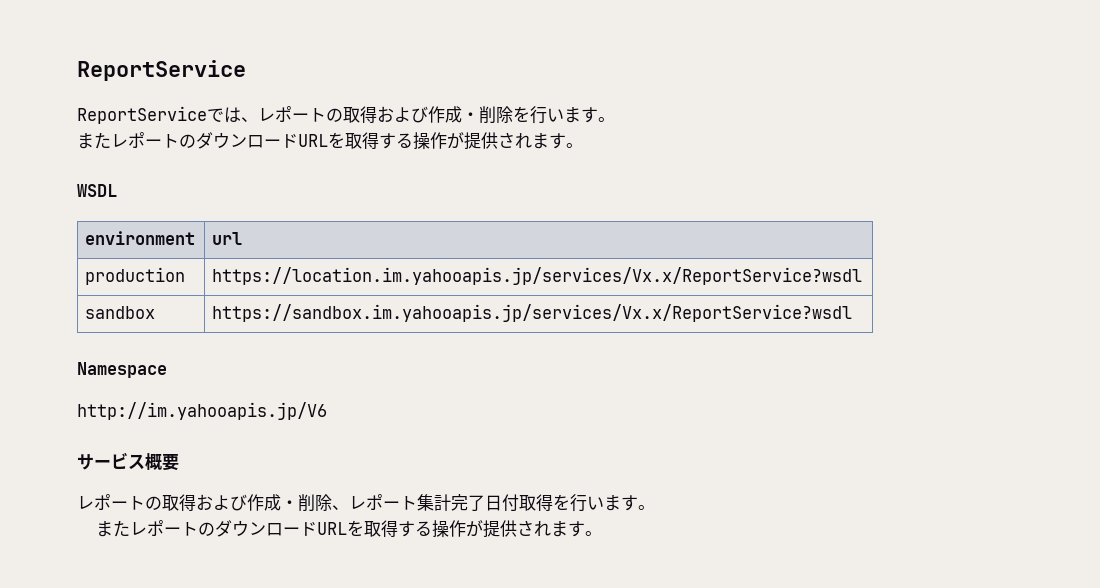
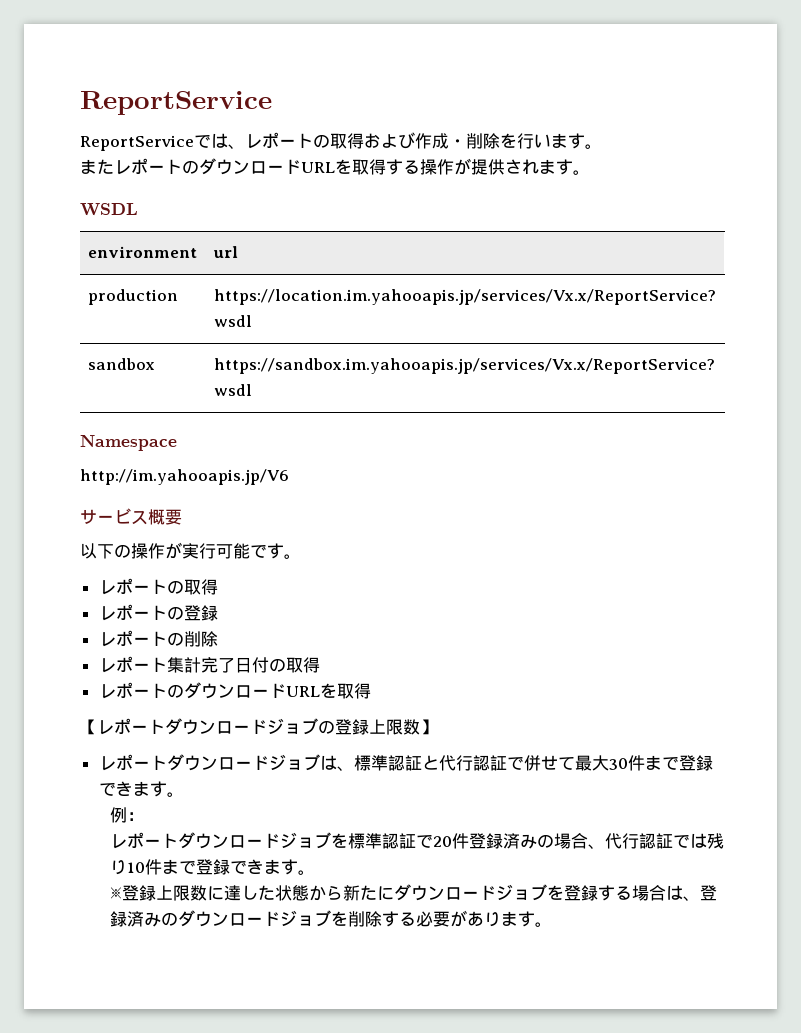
- レポートの取得および作成・削除、レポート集計完了日付取得を行います。
- またレポートのダウンロードURLを取得する操作が提供されます。
+ 以下の操作が実行可能です。
+ レポートの取得
+ レポートの登録
+ レポートの削除
+ レポート集計完了日付の取得
+ レポートのダウンロードURLを取得
+ 【レポートダウンロードジョブの登録上限数】
+ レポートダウンロードジョブは、標準認証と代行認証で併せて最大30件まで登録できます。
+ 例：
+ レポートダウンロードジョブを標準認証で20件登録済みの場合、代行認証では残り10件まで登録できます。
+ ※登録上限数に達した状態から新たにダウンロードジョブを登録する場合は、登録済みのダウンロードジョブを削除する必要があります。

